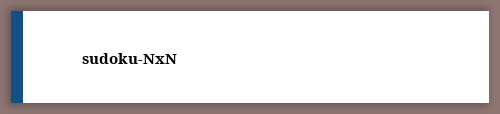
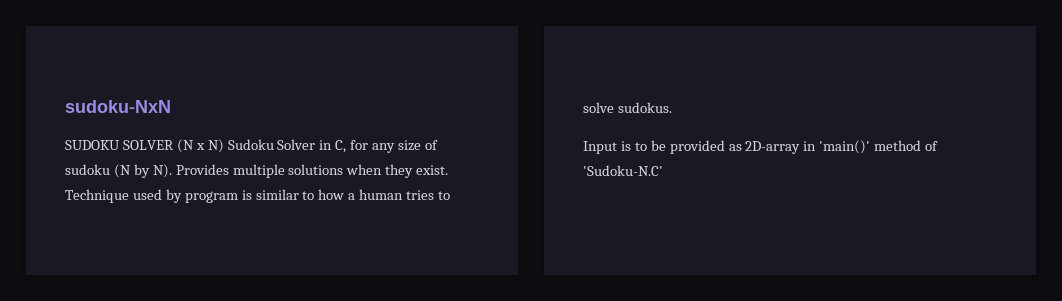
+ SUDOKU SOLVER (N x N) Sudoku Solver in C, for any size of sudoku (N by N). Provides multiple solutions when they exist. Technique used by program is similar to how a human tries to solve sudokus.
+ Input is to be provided as 2D-array in 'main()' method of 'Sudoku-N.C'

